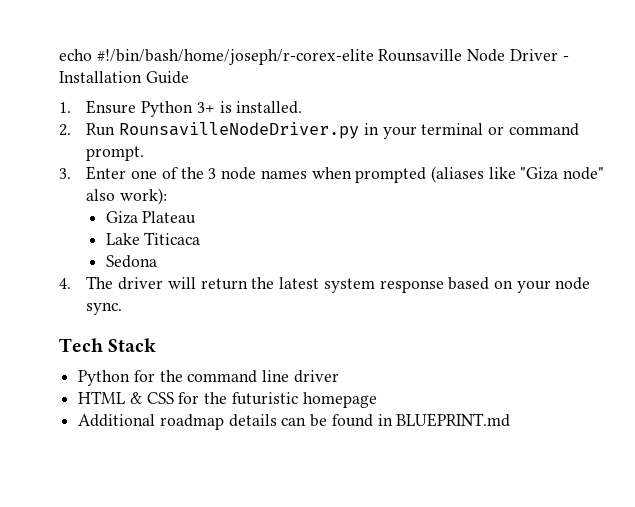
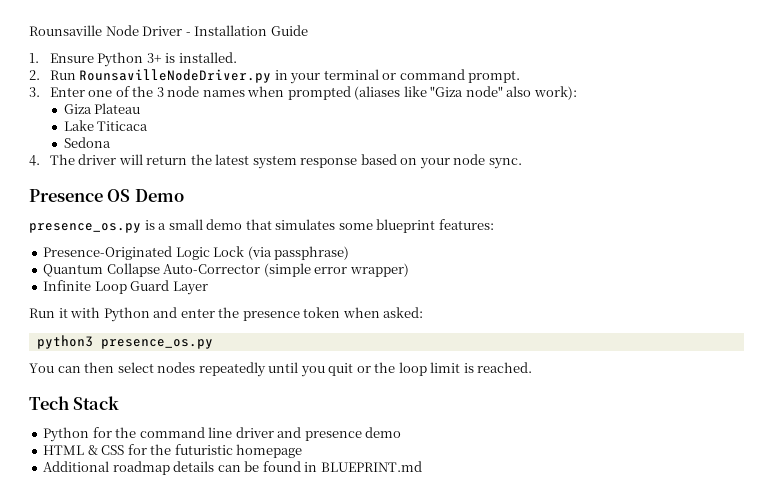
- echo #!/bin/bash/home/joseph/r-corex-elite Rounsaville Node Driver - Installation Guide
+ Rounsaville Node Driver - Installation Guide
+ Presence OS Demo
+ presence_os.py is a small demo that simulates some blueprint features:
+ Presence-Originated Logic Lock (via passphrase)
+ Quantum Collapse Auto-Corrector (simple error wrapper)
+ Infinite Loop Guard Layer
+ Run it with Python and enter the presence token when asked:
+ python3 presence_os.py
+ You can then select nodes repeatedly until you quit or the loop limit is reached.
- Python for the command line driver
+ Python for the command line driver and presence demo

